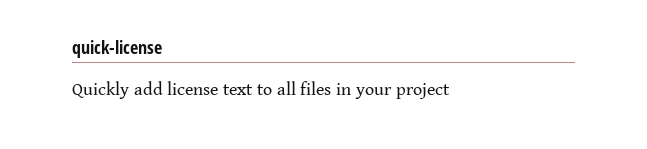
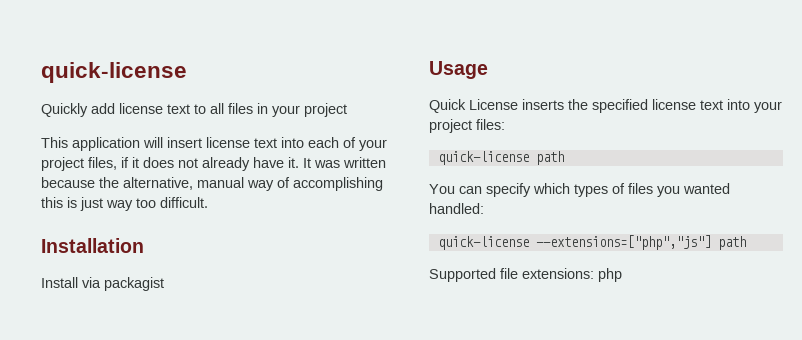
+ This application will insert license text into each of your project files, if it does not already have it. It was written because the alternative, manual way of accomplishing this is just way too difficult.
+ Installation
+ Install via packagist
+ Usage
+ Quick License inserts the specified license text into your project files:
+ quick-license path
+ You can specify which types of files you wanted handled:
+ quick-license --extensions=["php","js"] path
+ Supported file extensions: php

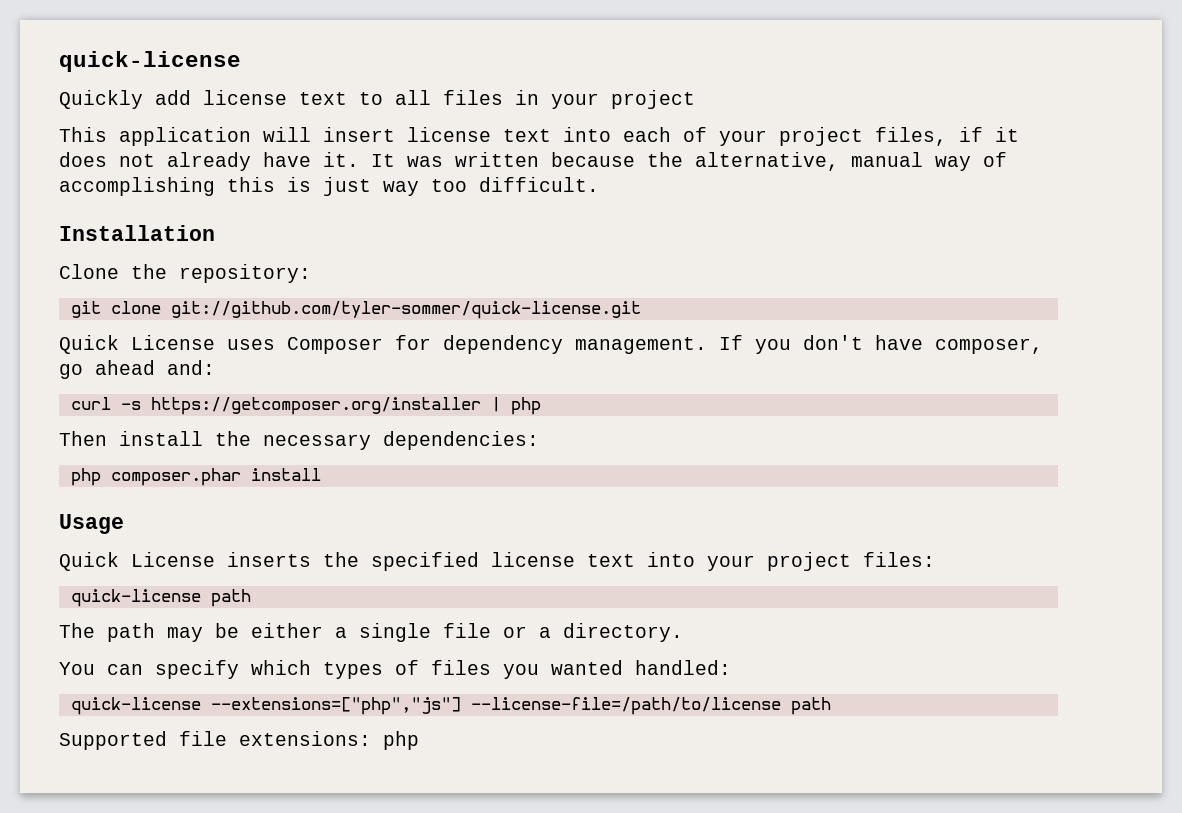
- Install via packagist
+ Clone the repository:
+ git clone git://github.com/tyler-sommer/quick-license.git
+ Quick License uses Composer for dependency management. If you don't have composer, go ahead and:
+ curl -s https://getcomposer.org/installer | php
+ Then install the necessary dependencies:
+ php composer.phar install
+ The path may be either a single file or a directory.
- quick-license --extensions=["php","js"] path
+ quick-license --extensions=["php","js"] --license-file=/path/to/license path

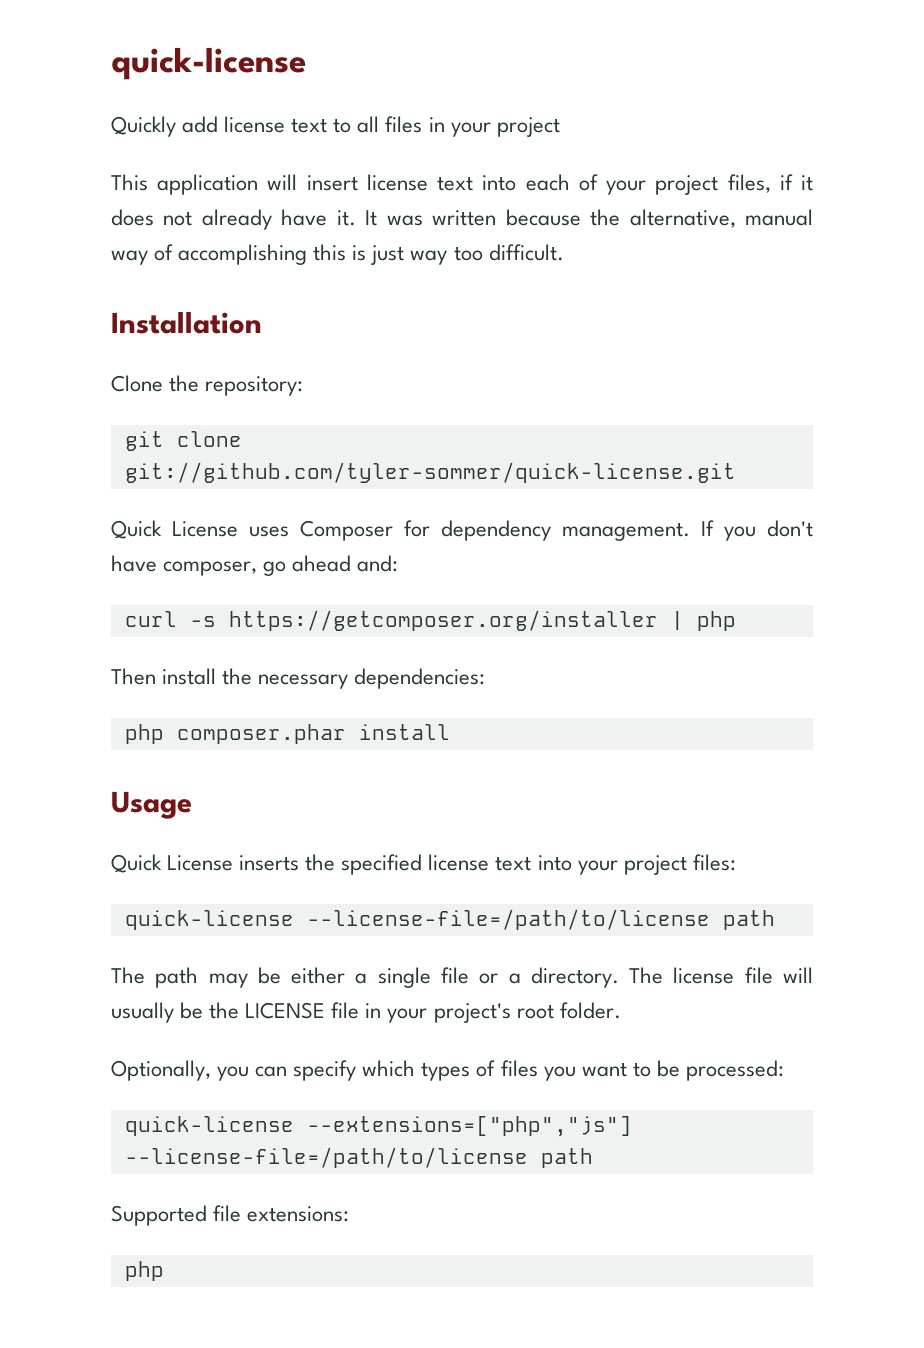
- quick-license path
+ quick-license --license-file=/path/to/license path
- The path may be either a single file or a directory.
- You can specify which types of files you wanted handled:
+ The path may be either a single file or a directory. The license file will usually be the LICENSE file in your project's root folder.
+ Optionally, you can specify which types of files you want to be processed:
- Supported file extensions: php
+ Supported file extensions:
+ php

